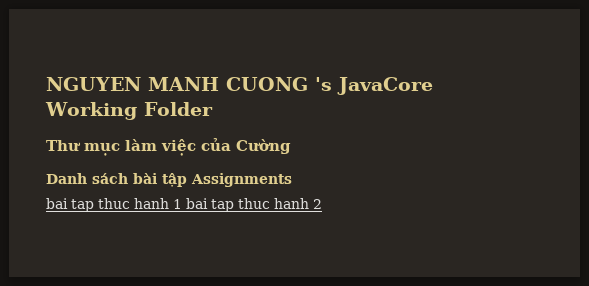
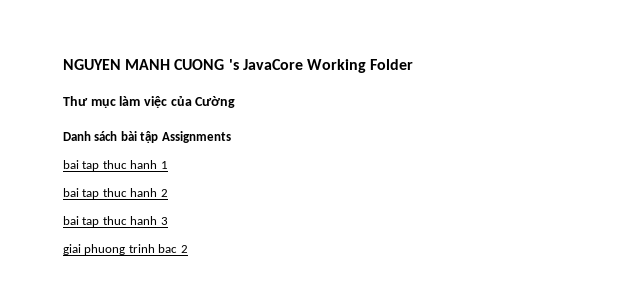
- bai tap thuc hanh 1 bai tap thuc hanh 2
+ bai tap thuc hanh 1
+ bai tap thuc hanh 2
+ bai tap thuc hanh 3
+ giai phuong trinh bac 2

